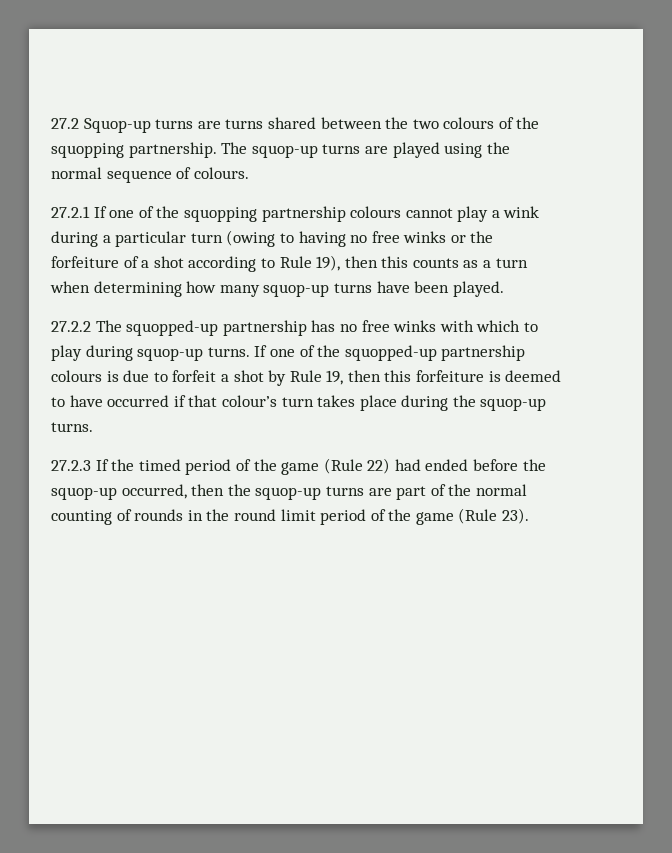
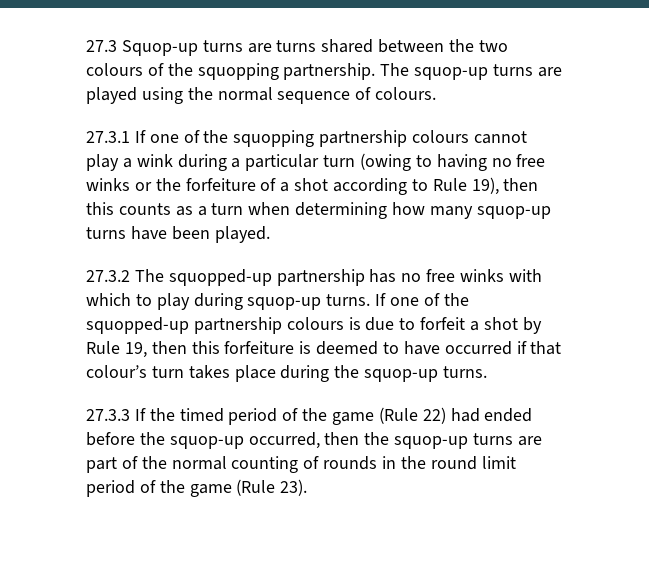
- 27.2 Squop-up turns are turns shared between the two colours of the squopping partnership.
+ 27.3 Squop-up turns are turns shared between the two colours of the squopping partnership.
- 27.2.1 If one of the squopping partnership colours cannot play a wink during a particular turn (owing to having no free winks or the forfeiture of a shot according to Rule 19), then this counts as a turn when determining how many squop-up turns have been played.
+ 27.3.1 If one of the squopping partnership colours cannot play a wink during a particular turn (owing to having no free winks or the forfeiture of a shot according to Rule 19), then this counts as a turn when determining how many squop-up turns have been played.
- 27.2.2 The squopped-up partnership has no free winks with which to play during squop-up turns.
+ 27.3.2 The squopped-up partnership has no free winks with which to play during squop-up turns.
- 27.2.3 If the timed period of the game (Rule 22) had ended before the squop-up occurred, then the squop-up turns are part of the normal counting of rounds in the round limit period of the game (Rule 23).
+ 27.3.3 If the timed period of the game (Rule 22) had ended before the squop-up occurred, then the squop-up turns are part of the normal counting of rounds in the round limit period of the game (Rule 23).

